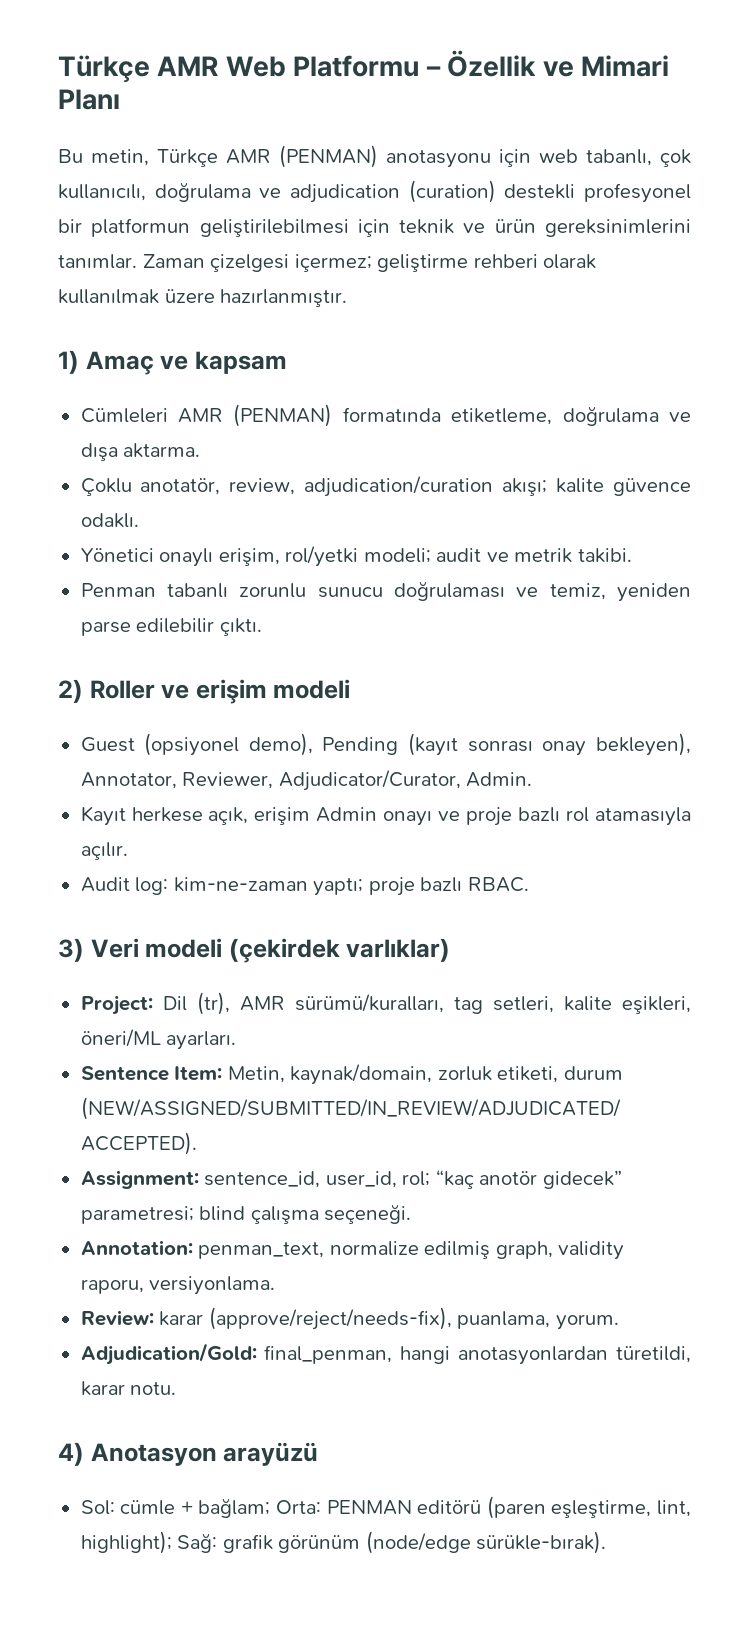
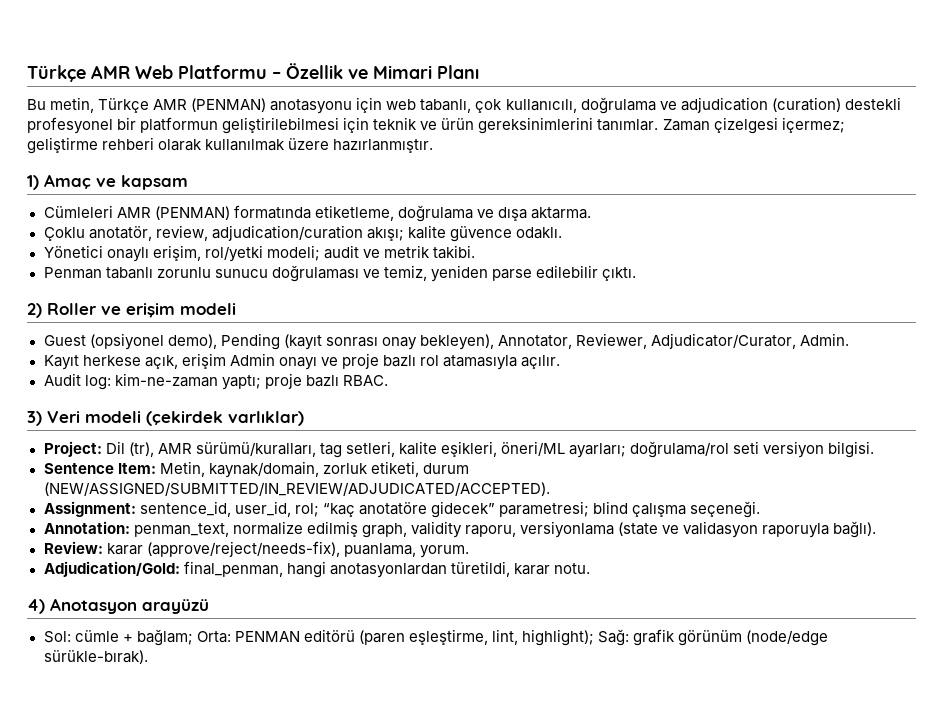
- Project: Dil (tr), AMR sürümü/kuralları, tag setleri, kalite eşikleri, öneri/ML ayarları.
+ Project: Dil (tr), AMR sürümü/kuralları, tag setleri, kalite eşikleri, öneri/ML ayarları; doğrulama/rol seti versiyon bilgisi.
- Assignment: sentence_id, user_id, rol; “kaç anotör gidecek” parametresi; blind çalışma seçeneği.
+ Assignment: sentence_id, user_id, rol; “kaç anotatöre gidecek” parametresi; blind çalışma seçeneği.
- Annotation: penman_text, normalize edilmiş graph, validity raporu, versiyonlama.
+ Annotation: penman_text, normalize edilmiş graph, validity raporu, versiyonlama (state ve validasyon raporuyla bağlı).

